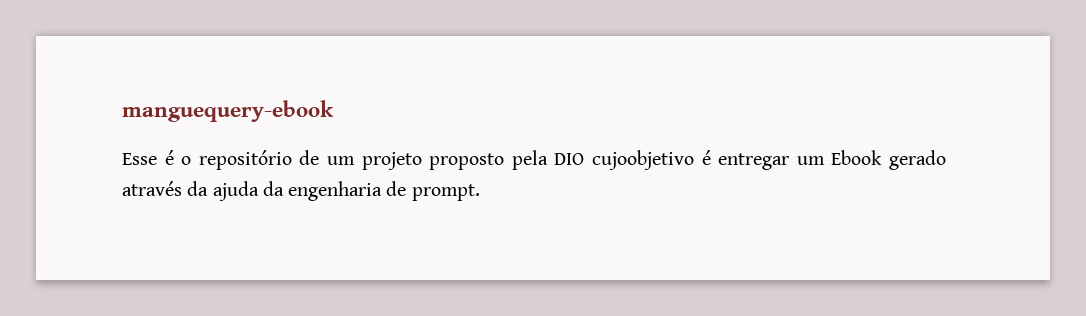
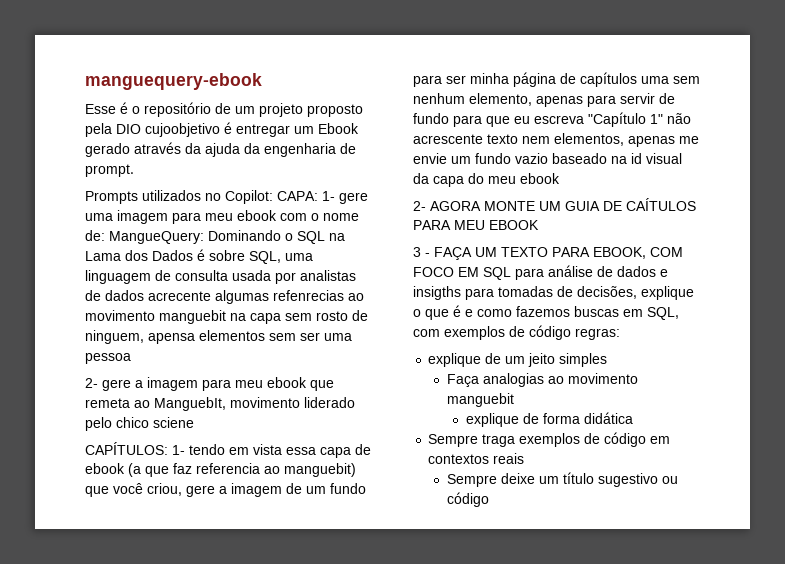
+ Prompts utilizados no Copilot: CAPA: 1- gere uma imagem para meu ebook com o nome de: MangueQuery: Dominando o SQL na Lama dos Dados é sobre SQL, uma linguagem de consulta usada por analistas de dados acrecente algumas refenrecias ao movimento manguebit na capa sem rosto de ninguem, apensa elementos sem ser uma pessoa
+ 2- gere a imagem para meu ebook que remeta ao ManguebIt, movimento liderado pelo chico sciene
+ CAPÍTULOS: 1- tendo em vista essa capa de ebook (a que faz referencia ao manguebit) que você criou, gere a imagem de um fundo para ser minha página de capítulos uma sem nenhum elemento, apenas para servir de fundo para que eu escreva "Capítulo 1" não acrescente texto nem elementos, apenas me envie um fundo vazio baseado na id visual da capa do meu ebook
+ 2- AGORA MONTE UM GUIA DE CAÍTULOS PARA MEU EBOOK
+ 3 - FAÇA UM TEXTO PARA EBOOK, COM FOCO EM SQL para análise de dados e insigths para tomadas de decisões, explique o que é e como fazemos buscas em SQL, com exemplos de código regras:
+ explique de um jeito simples
+ Faça analogias ao movimento manguebit
+ explique de forma didática
+ Sempre traga exemplos de código em contextos reais
+ Sempre deixe um título sugestivo ou código

